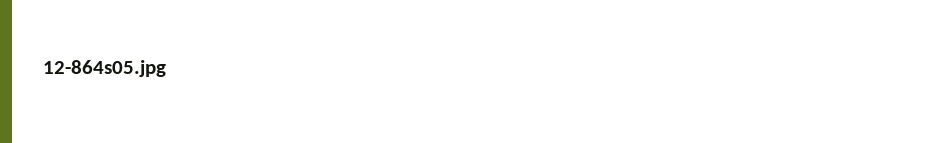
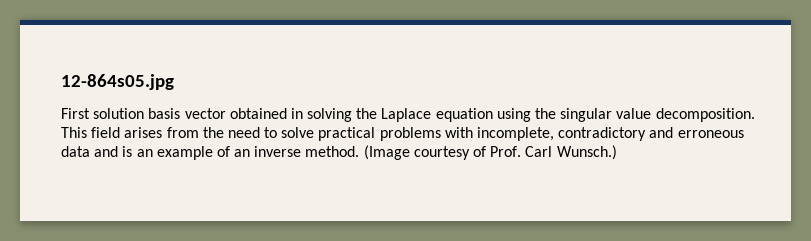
+ First solution basis vector obtained in solving the Laplace equation using the singular value decomposition. This field arises from the need to solve practical problems with incomplete, contradictory and erroneous data and is an example of an inverse method. (Image courtesy of Prof. Carl Wunsch.)

